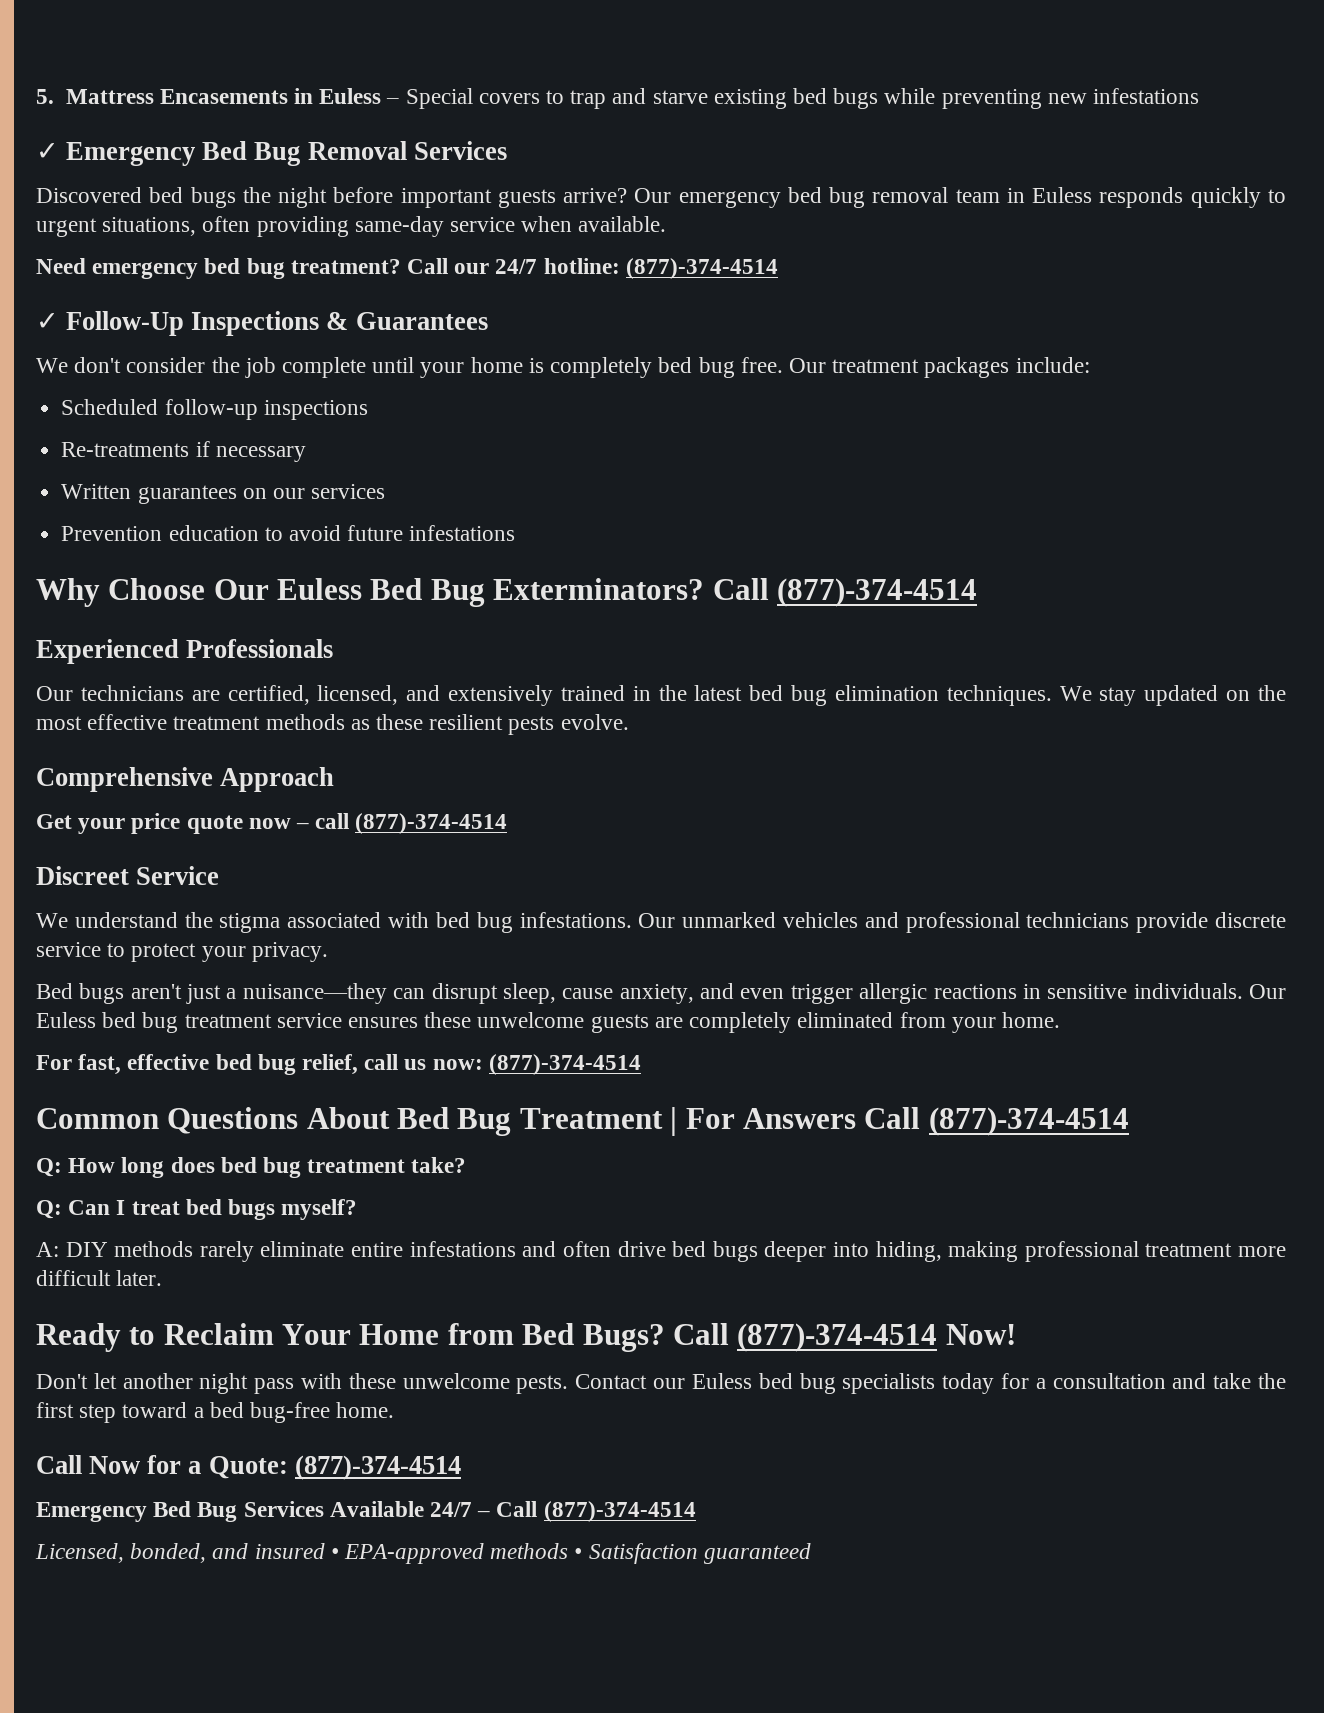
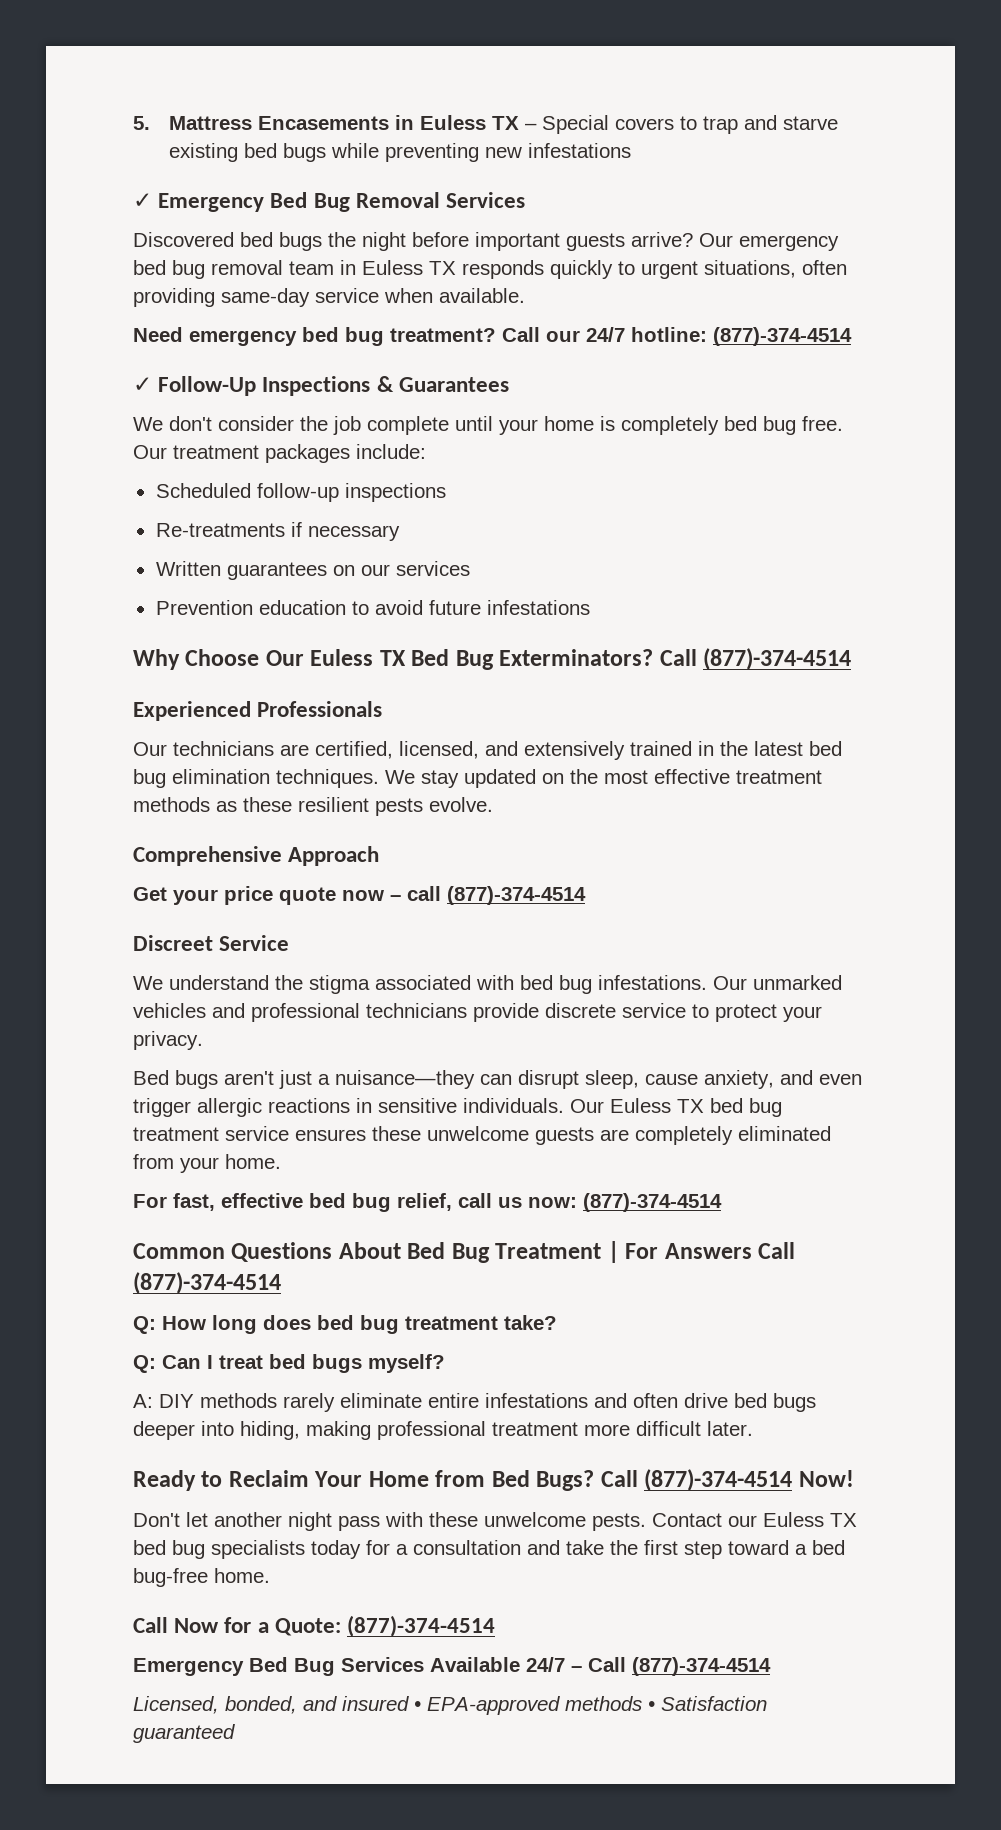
- 5. Mattress Encasements in Euless – Special covers to trap and starve existing bed bugs while preventing new infestations
+ 5. Mattress Encasements in Euless TX – Special covers to trap and starve existing bed bugs while preventing new infestations
- Our emergency bed bug removal team in Euless responds quickly to urgent situations, often providing same-day service when available.
+ Our emergency bed bug removal team in Euless TX responds quickly to urgent situations, often providing same-day service when available.
- Why Choose Our Euless Bed Bug Exterminators?
+ Why Choose Our Euless TX Bed Bug Exterminators?
- Our Euless bed bug treatment service ensures these unwelcome guests are completely eliminated from your home.
+ Our Euless TX bed bug treatment service ensures these unwelcome guests are completely eliminated from your home.
- Contact our Euless bed bug specialists today for a consultation and take the first step toward a bed bug-free home.
+ Contact our Euless TX bed bug specialists today for a consultation and take the first step toward a bed bug-free home.

